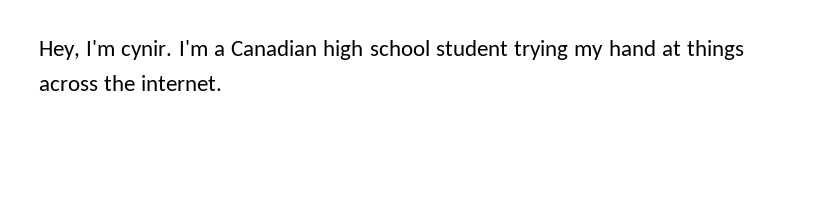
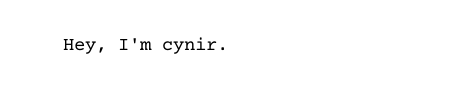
- I'm a Canadian high school student trying my hand at things across the internet.

